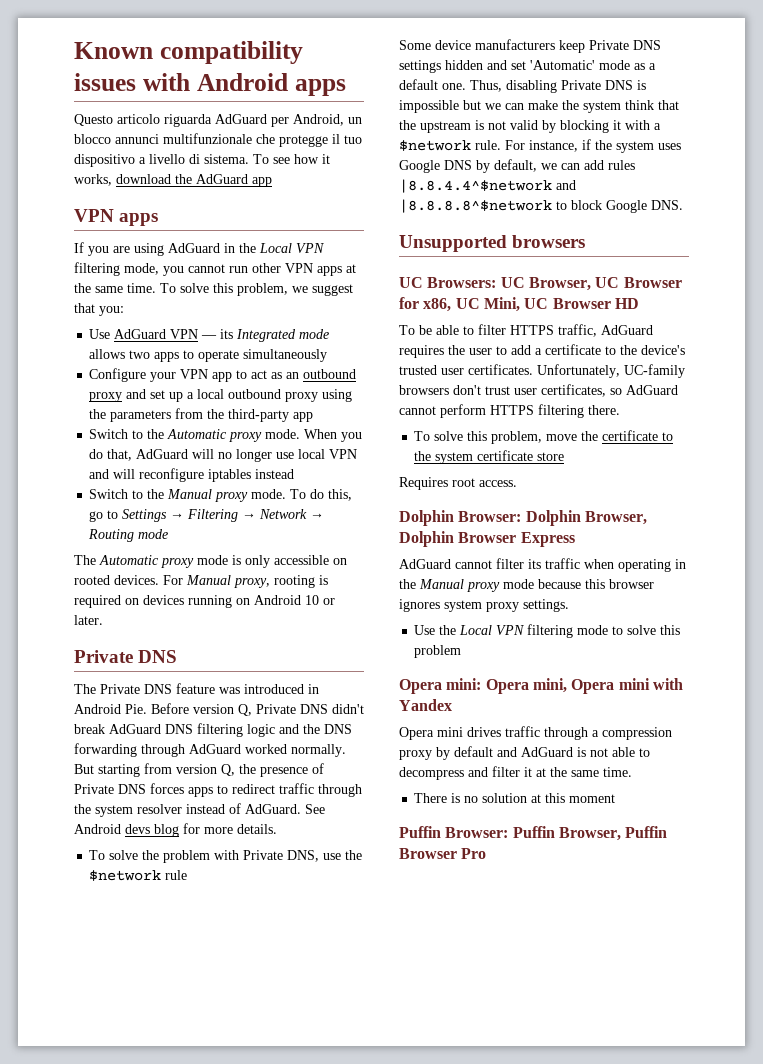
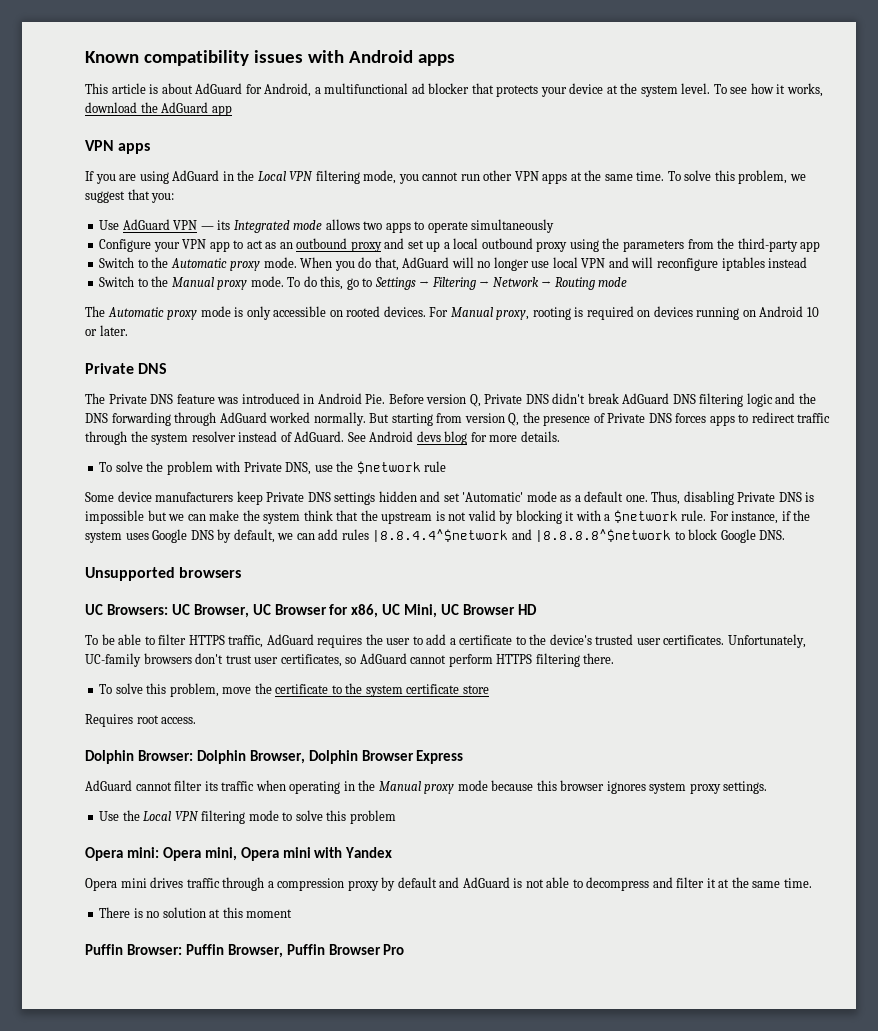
- Questo articolo riguarda AdGuard per Android, un blocco annunci multifunzionale che protegge il tuo dispositivo a livello di sistema.
+ This article is about AdGuard for Android, a multifunctional ad blocker that protects your device at the system level.

